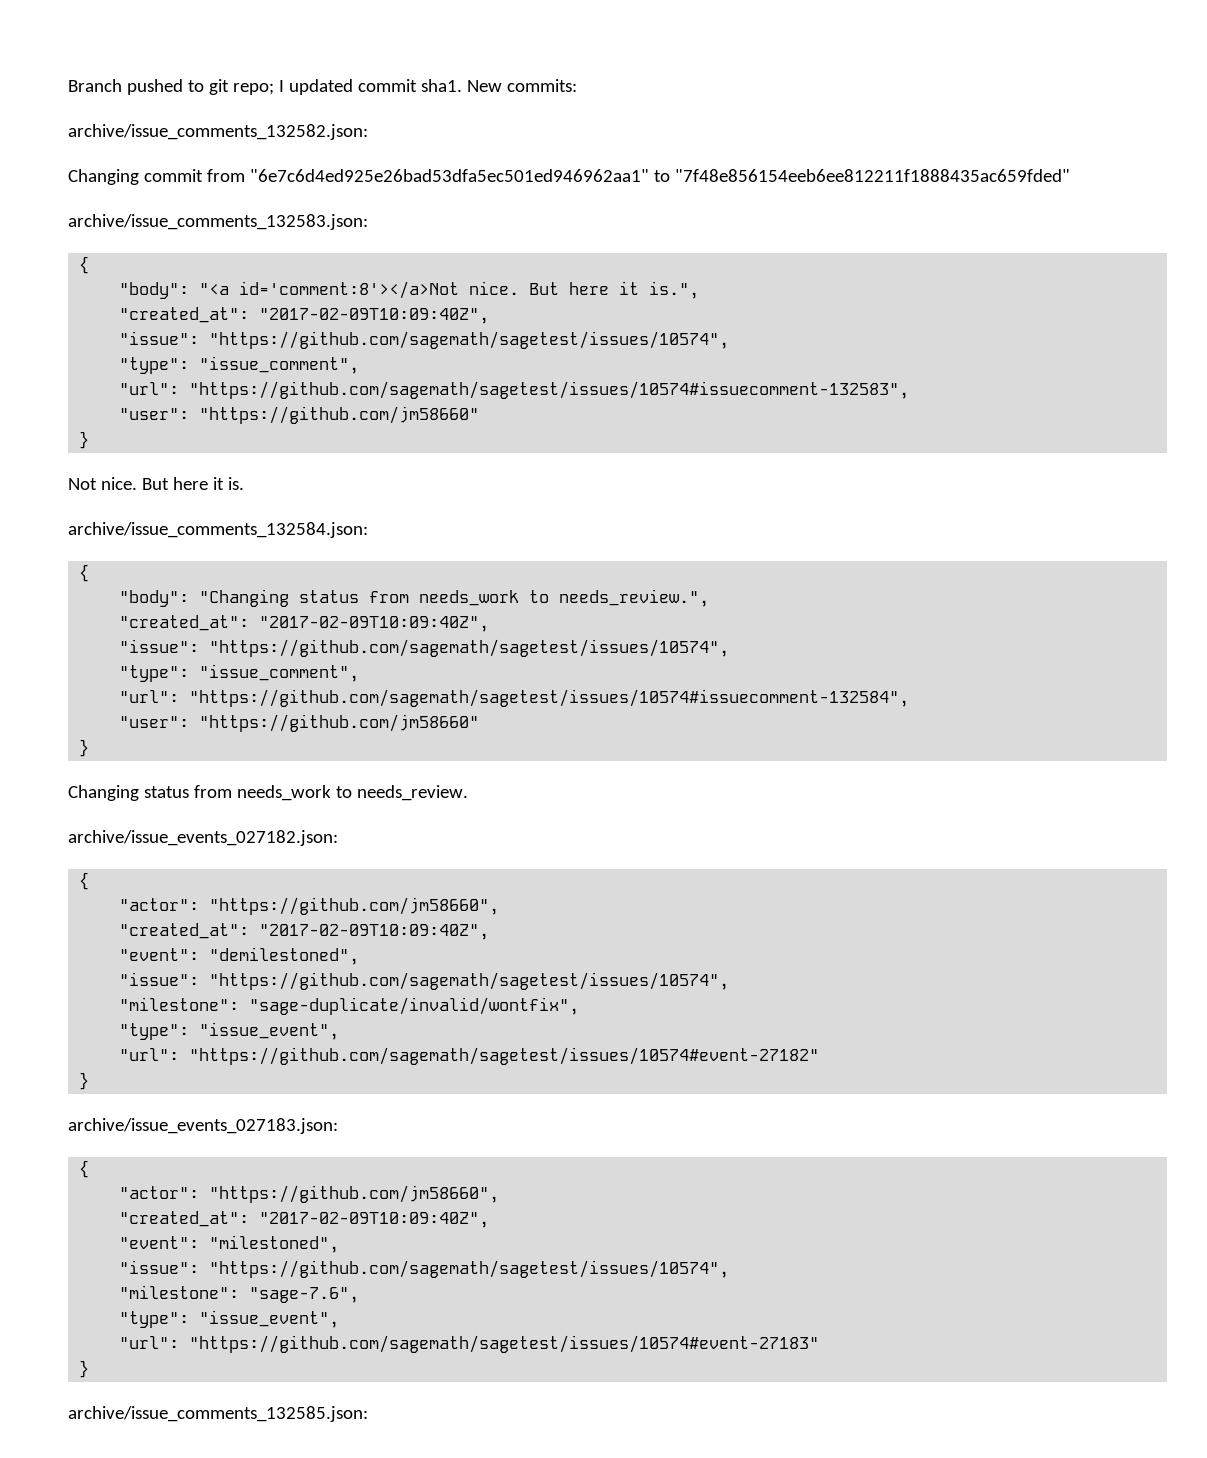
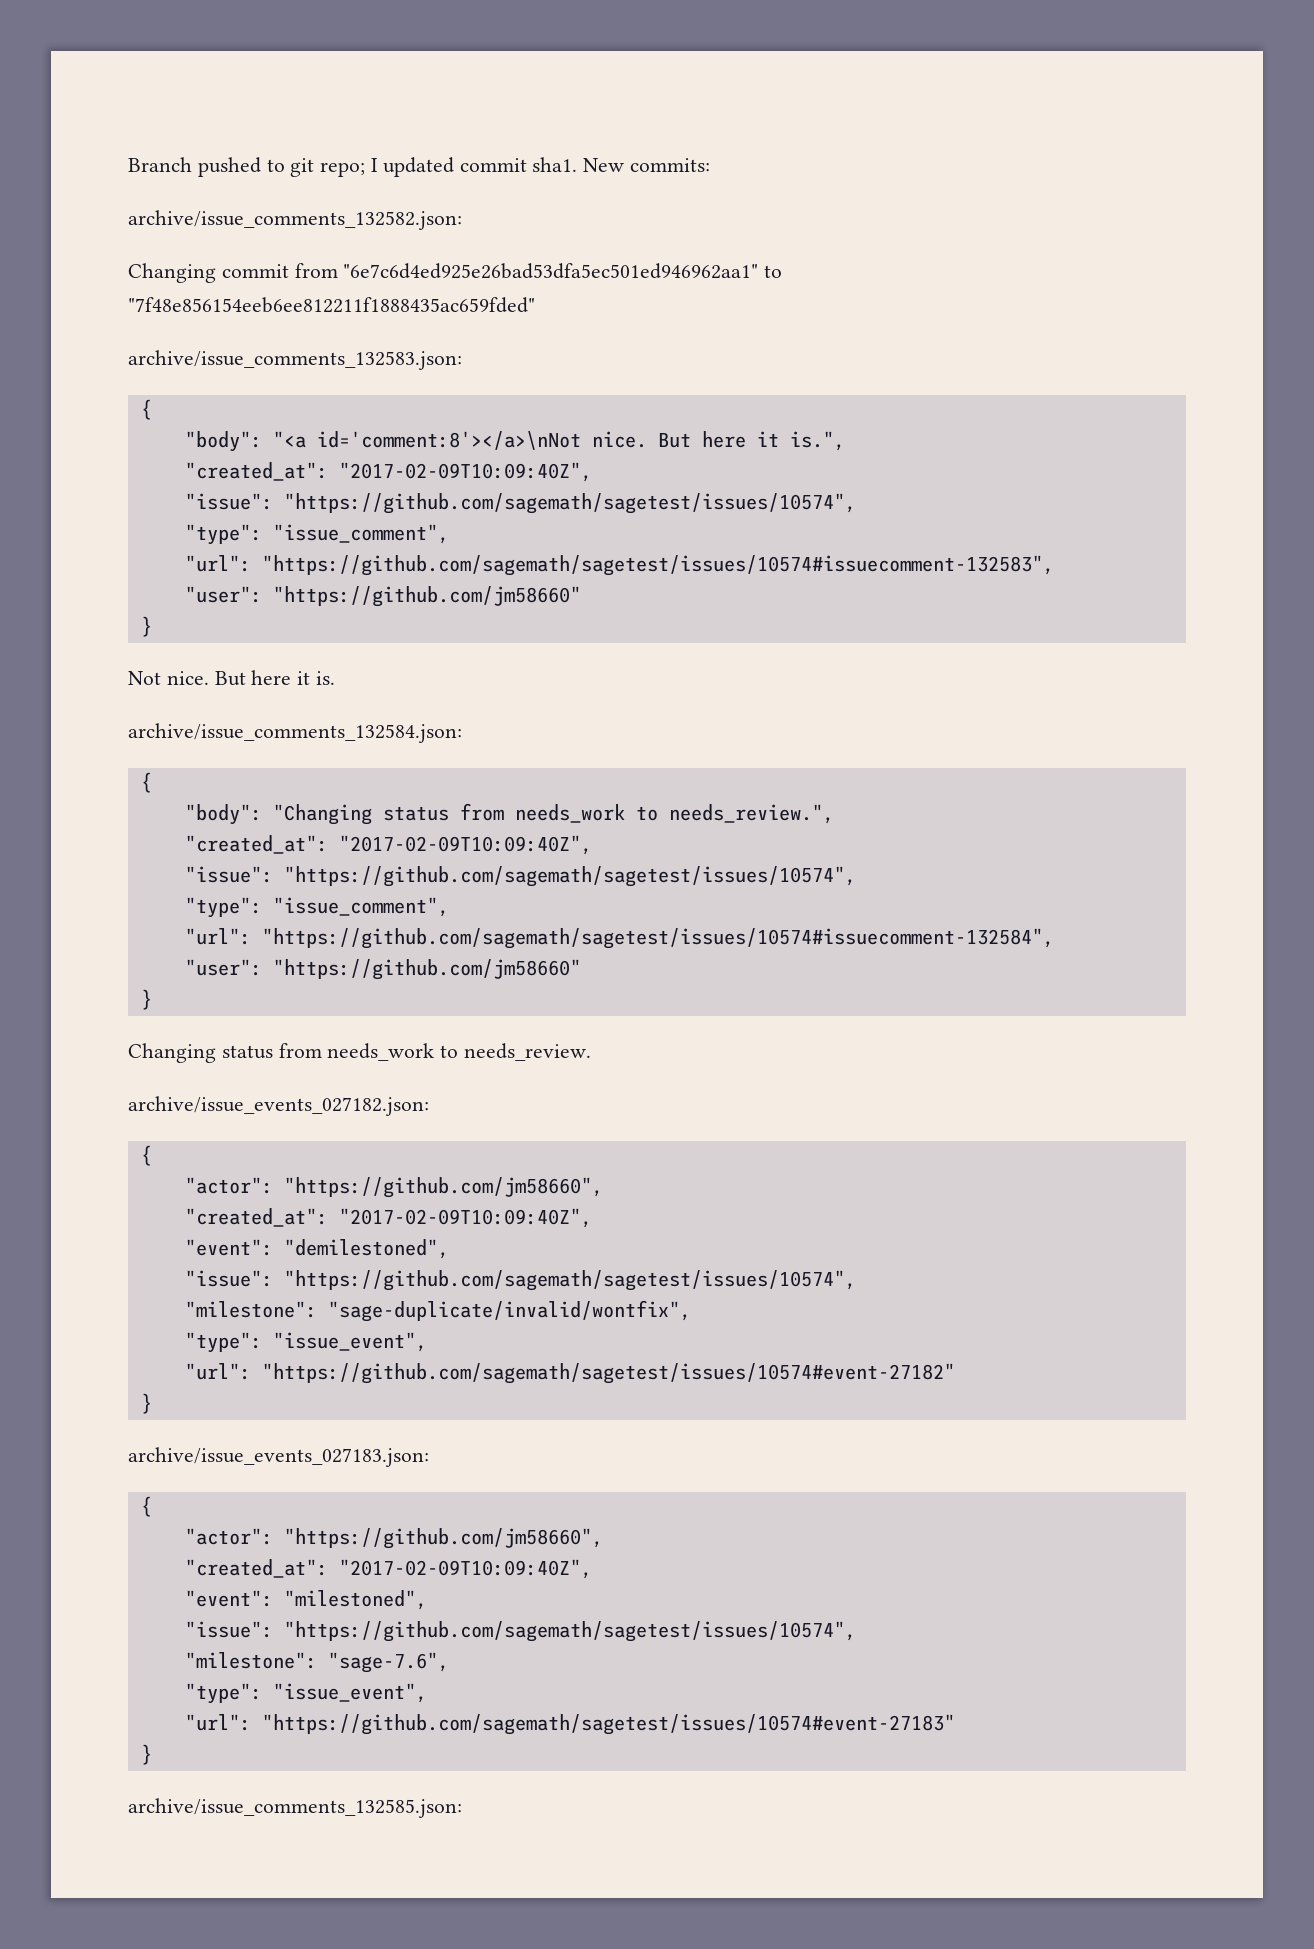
- "body": "<a id='comment:8'></a>Not nice.
+ "body": "<a id='comment:8'></a>\nNot nice.

